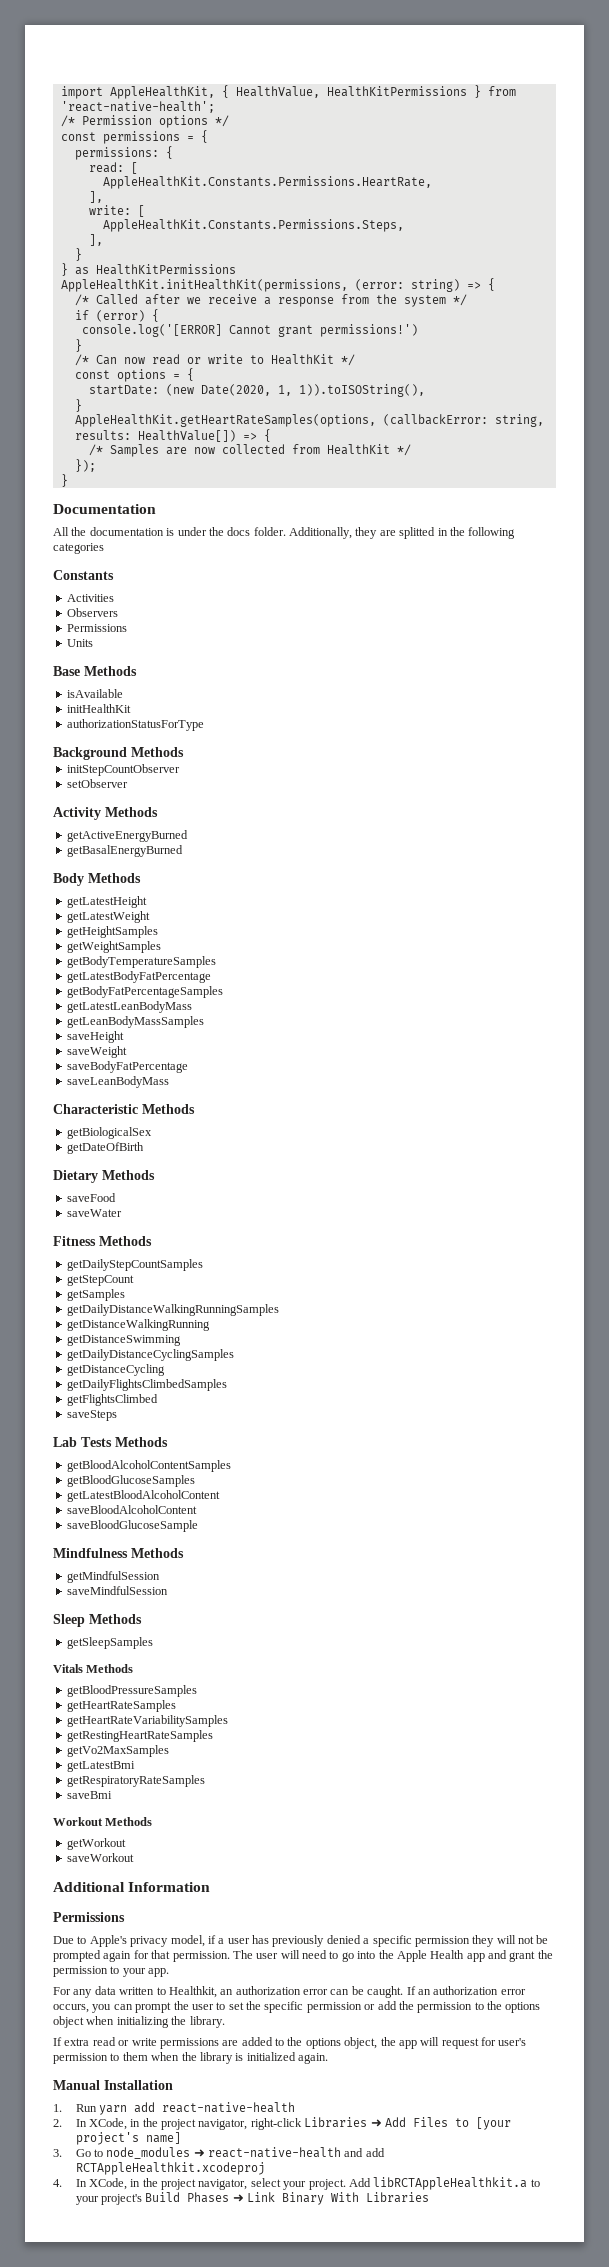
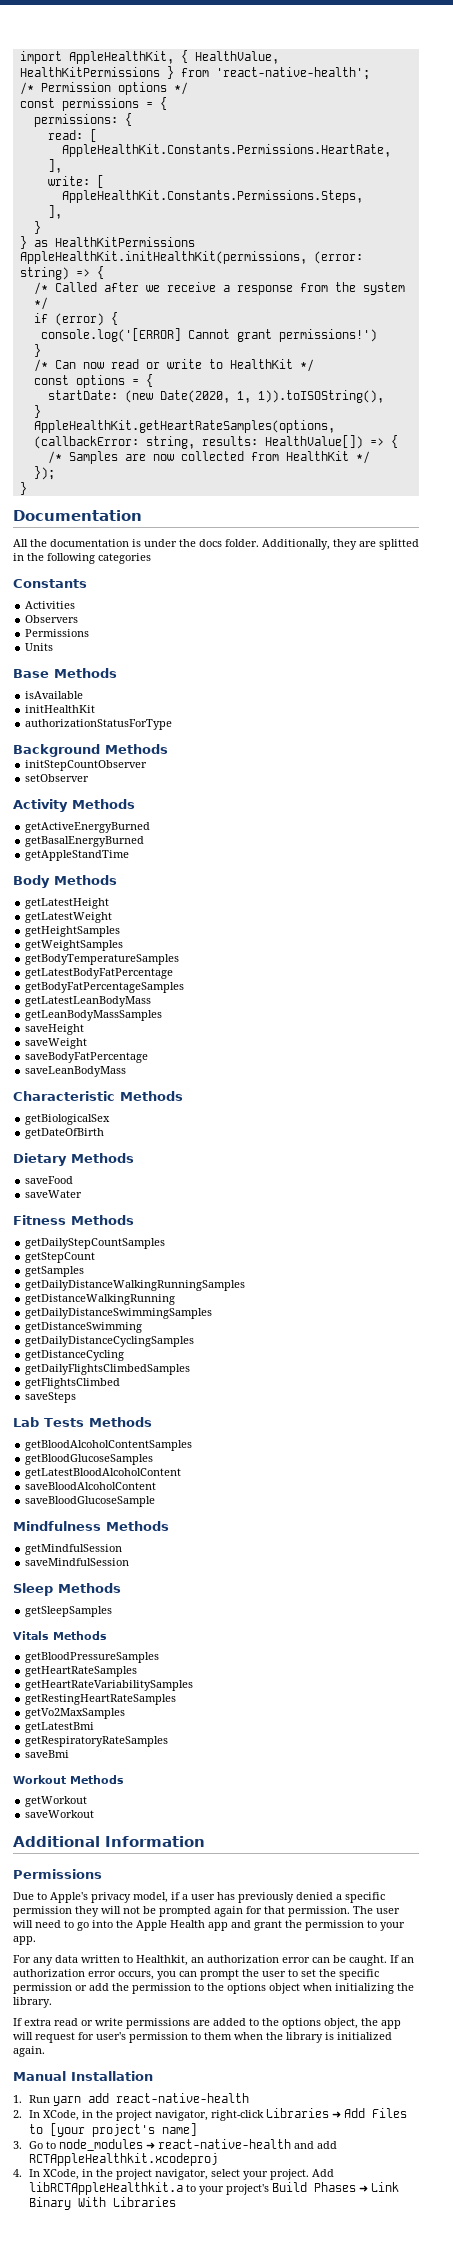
+ getAppleStandTime
+ getDailyDistanceSwimmingSamples

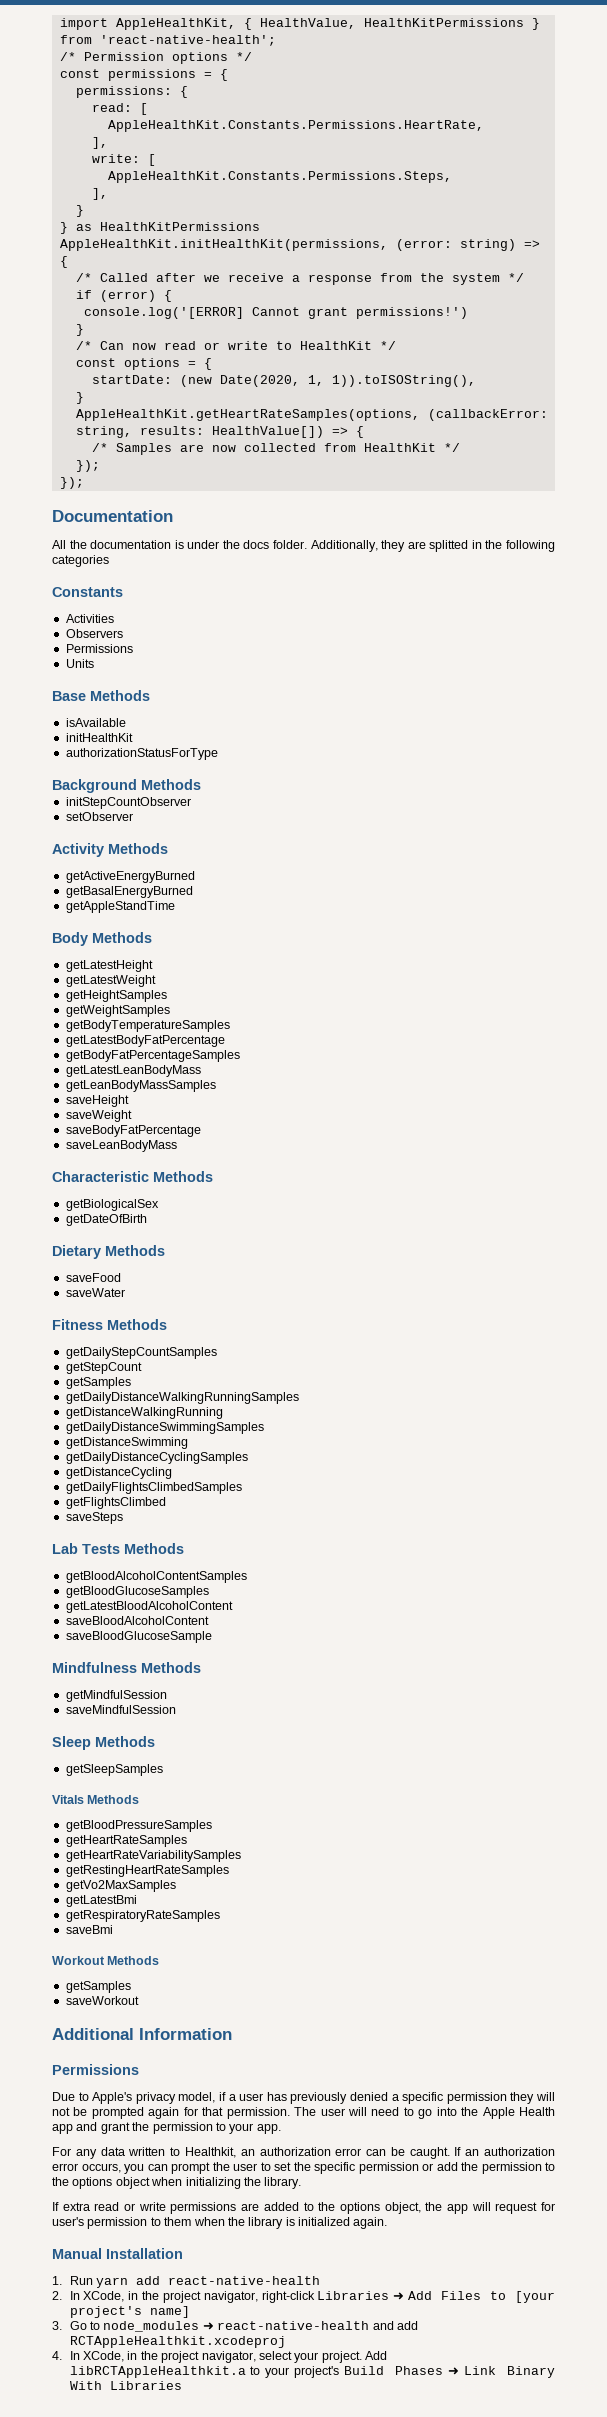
  /* Samples are now collected from HealthKit */
  });
- }
+ });
  Workout Methods
- getWorkout
+ getSamples

